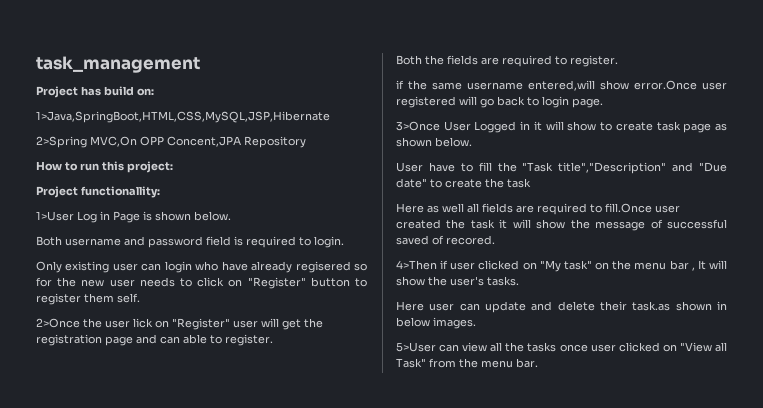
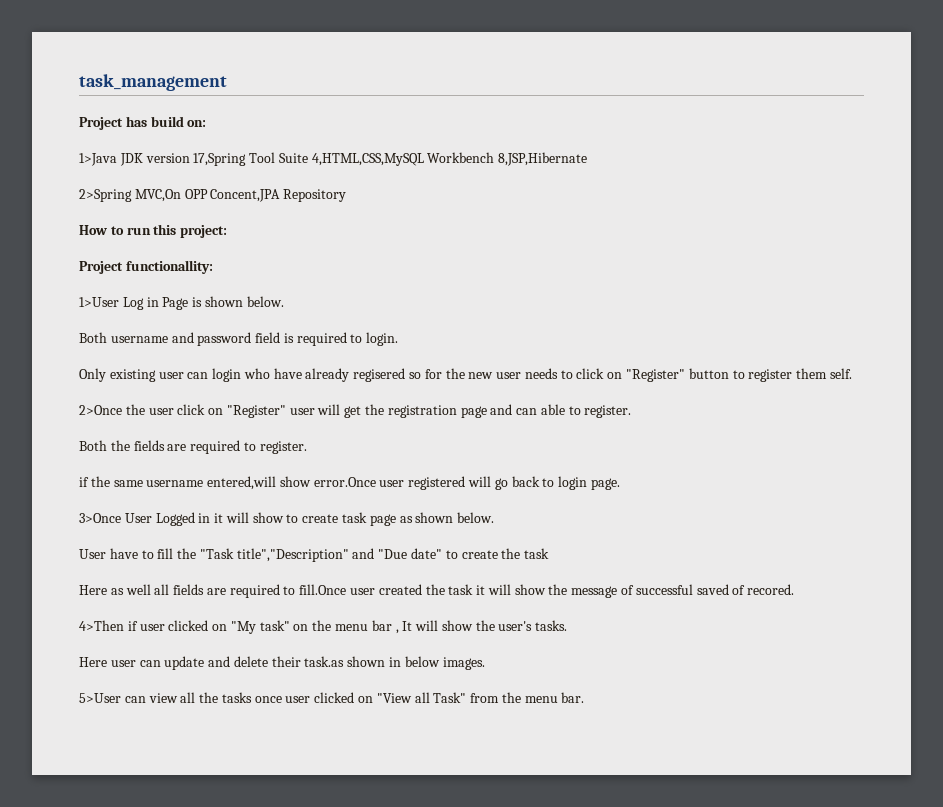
- 1>Java,SpringBoot,HTML,CSS,MySQL,JSP,Hibernate
+ 1>Java JDK version 17,Spring Tool Suite 4,HTML,CSS,MySQL Workbench 8,JSP,Hibernate
- 2>Once the user lick on "Register" user will get the registration page and can able to register.
+ 2>Once the user click on "Register" user will get the registration page and can able to register.

